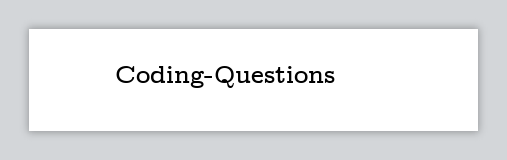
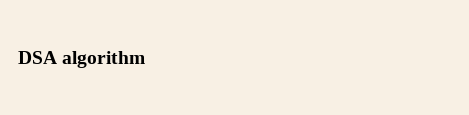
- Coding-Questions
+ DSA algorithm

